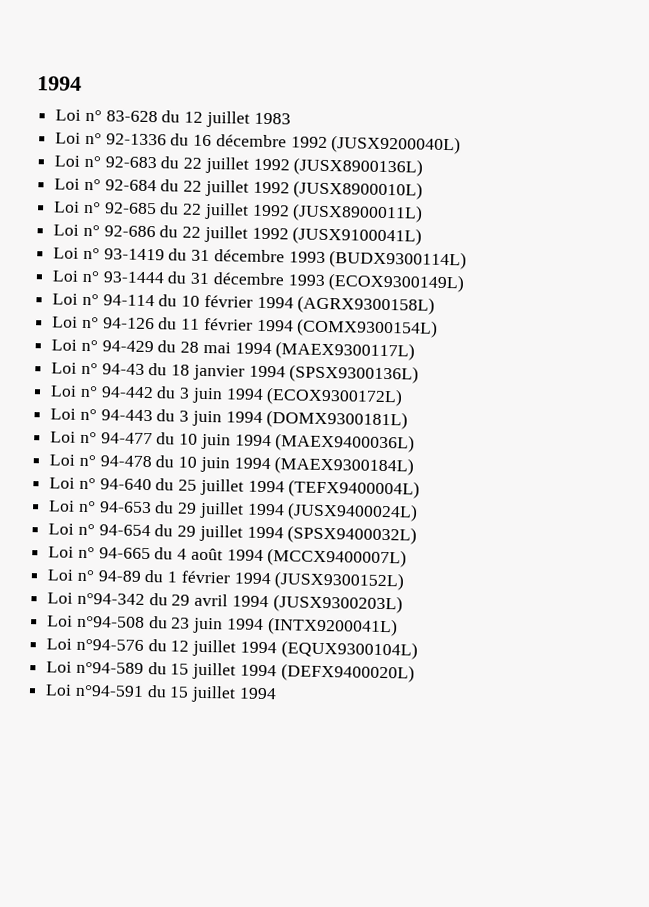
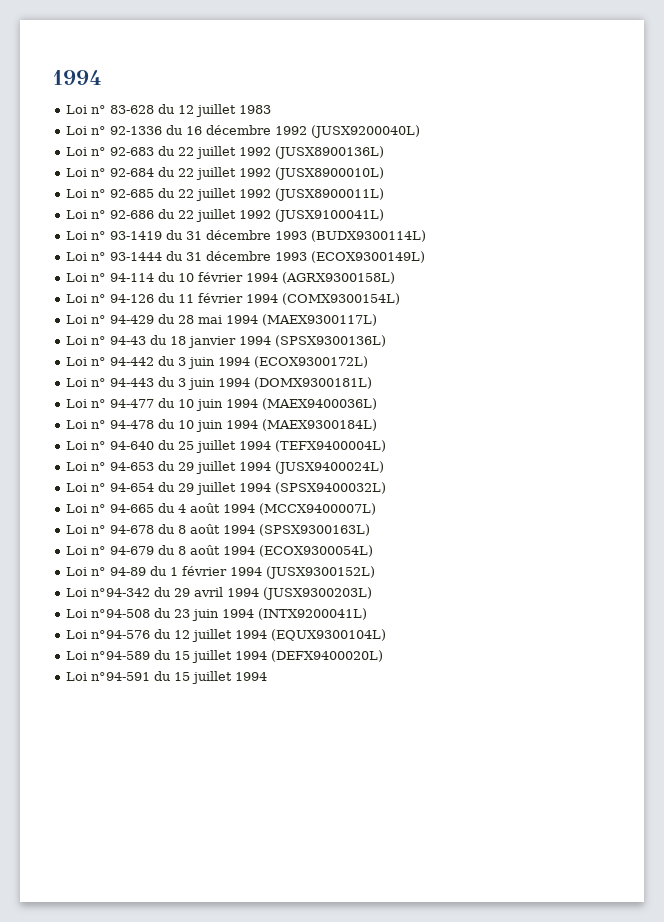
+ Loi n° 94-678 du 8 août 1994 (SPSX9300163L)
+ Loi n° 94-679 du 8 août 1994 (ECOX9300054L)

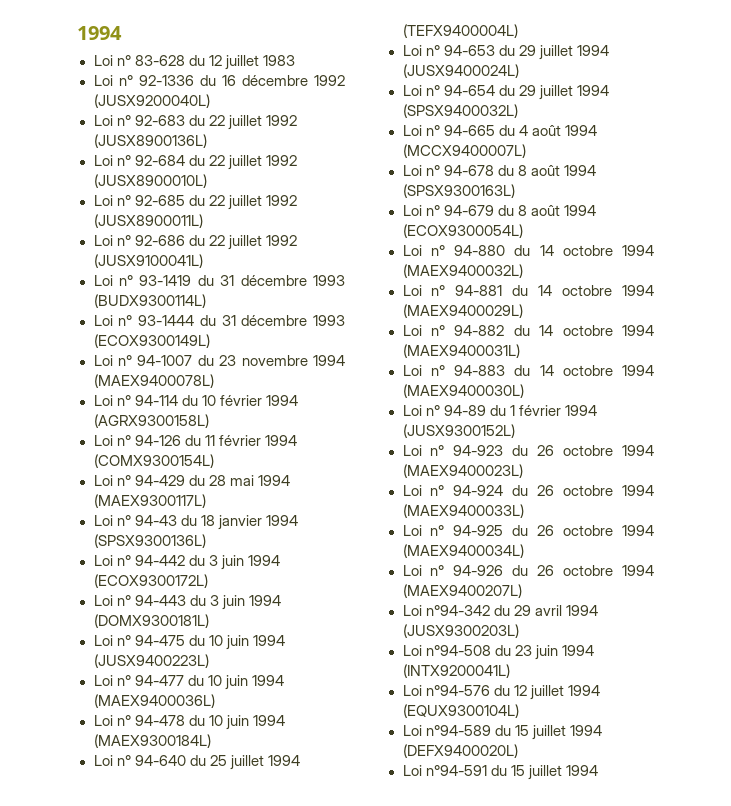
+ Loi n° 94-1007 du 23 novembre 1994 (MAEX9400078L)
+ Loi n° 94-475 du 10 juin 1994 (JUSX9400223L)
+ Loi n° 94-880 du 14 octobre 1994 (MAEX9400032L)
+ Loi n° 94-881 du 14 octobre 1994 (MAEX9400029L)
+ Loi n° 94-882 du 14 octobre 1994 (MAEX9400031L)
+ Loi n° 94-883 du 14 octobre 1994 (MAEX9400030L)
+ Loi n° 94-923 du 26 octobre 1994 (MAEX9400023L)
+ Loi n° 94-924 du 26 octobre 1994 (MAEX9400033L)
+ Loi n° 94-925 du 26 octobre 1994 (MAEX9400034L)
+ Loi n° 94-926 du 26 octobre 1994 (MAEX9400207L)

